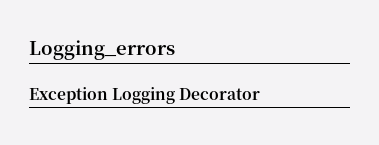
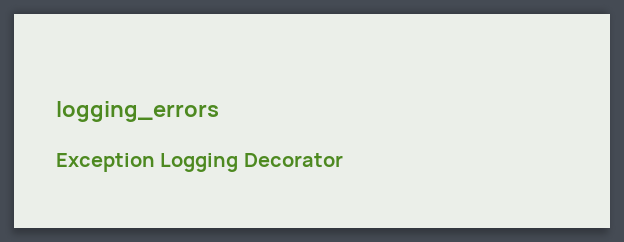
- Logging_errors
+ logging_errors

